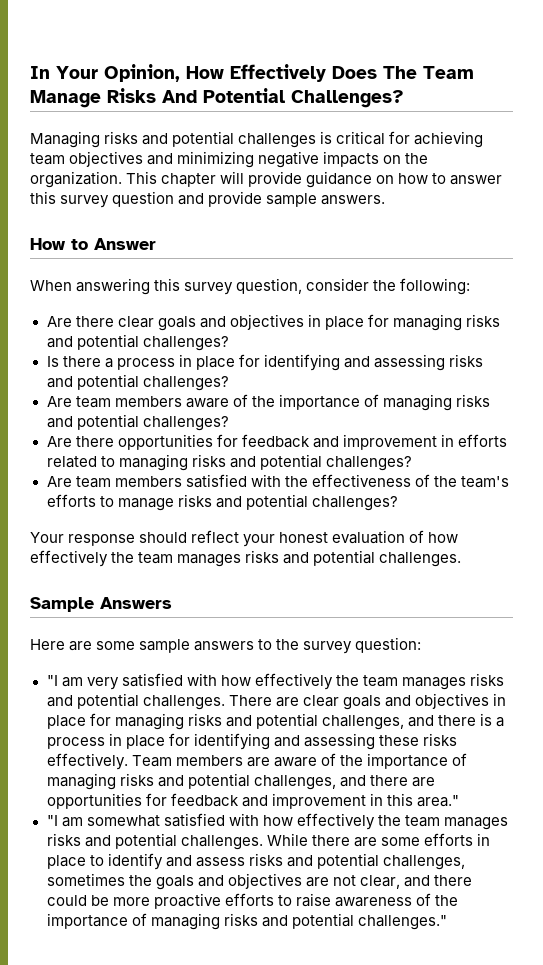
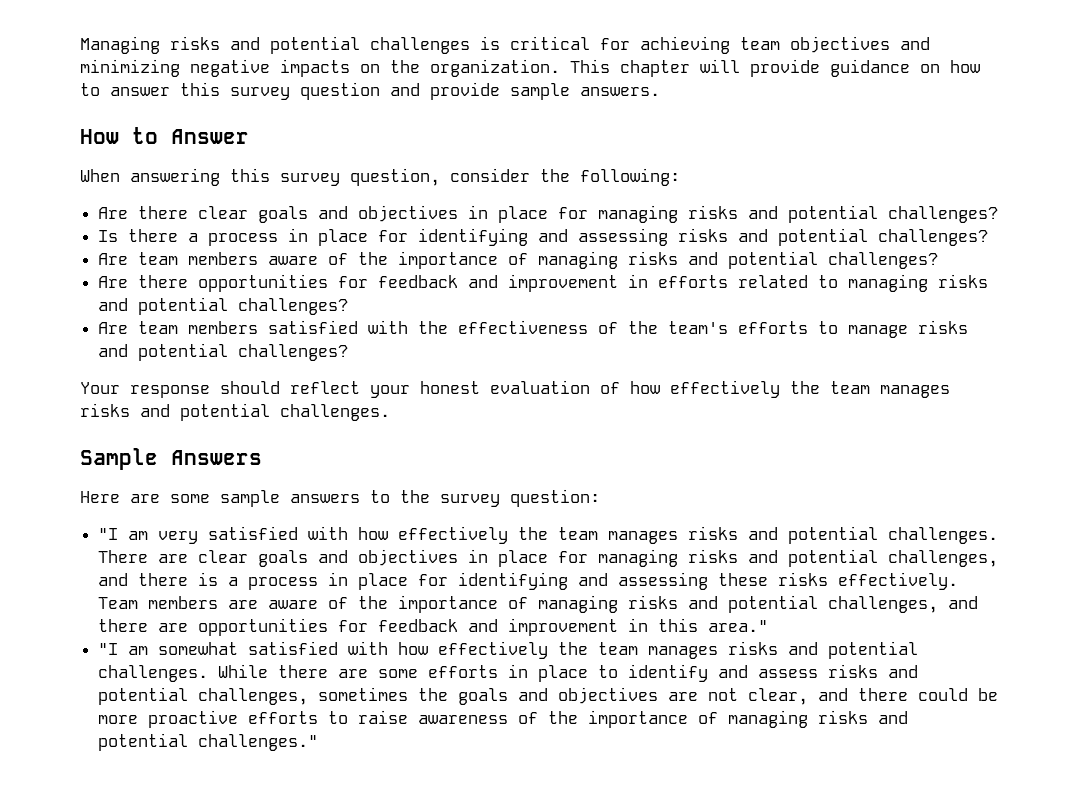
- In Your Opinion, How Effectively Does The Team Manage Risks And Potential Challenges?

